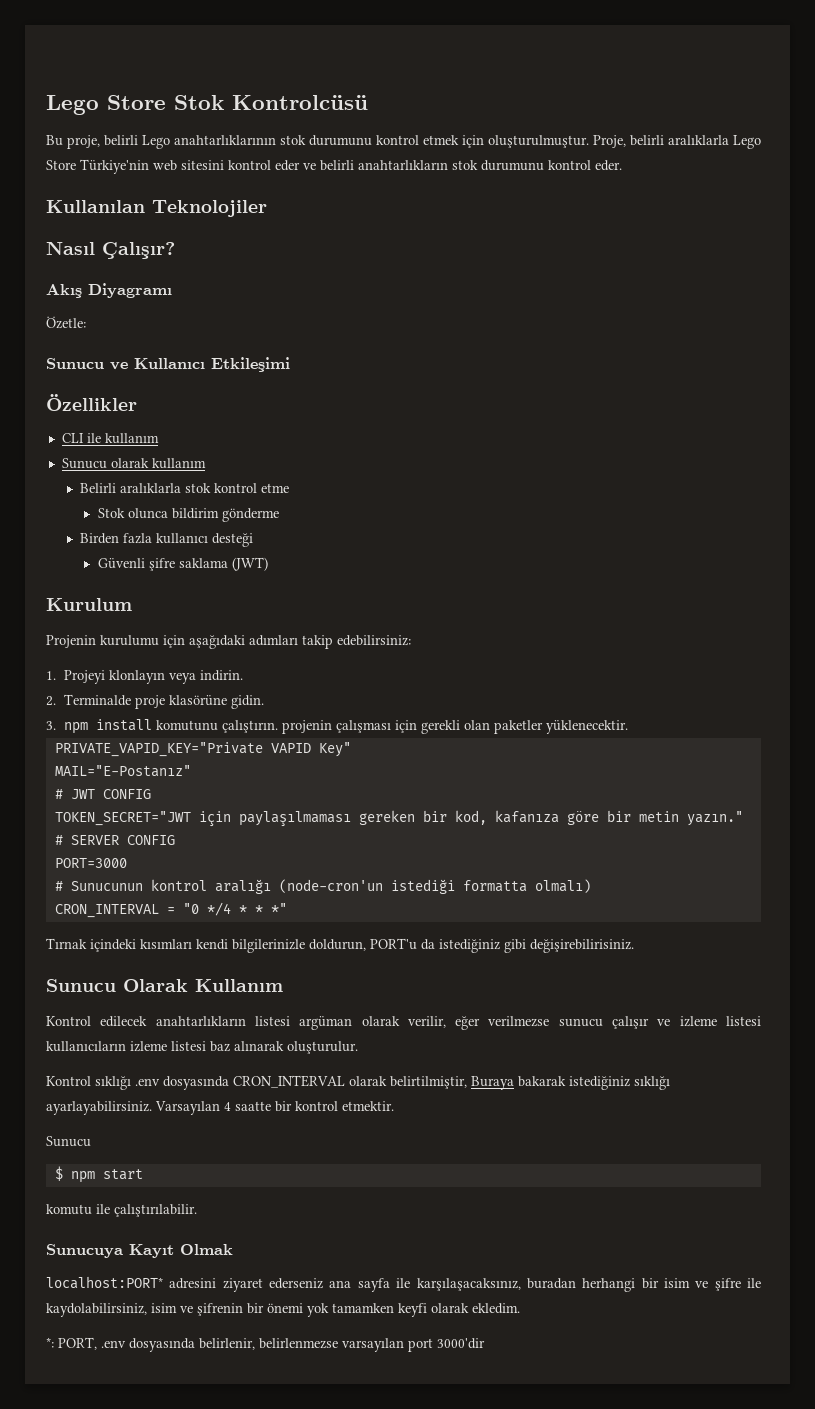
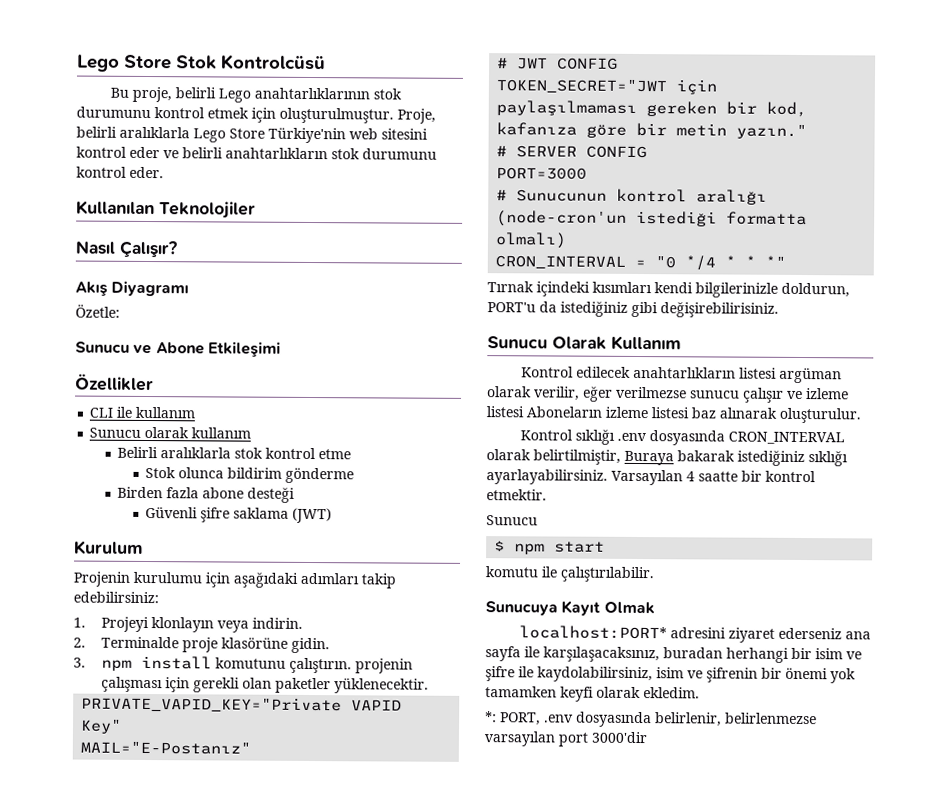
- Sunucu ve Kullanıcı Etkileşimi
+ Sunucu ve Abone Etkileşimi
- Birden fazla kullanıcı desteği
+ Birden fazla abone desteği
- Kontrol edilecek anahtarlıkların listesi argüman olarak verilir, eğer verilmezse sunucu çalışır ve izleme listesi kullanıcıların izleme listesi baz alınarak oluşturulur.
+ Kontrol edilecek anahtarlıkların listesi argüman olarak verilir, eğer verilmezse sunucu çalışır ve izleme listesi Aboneların izleme listesi baz alınarak oluşturulur.

